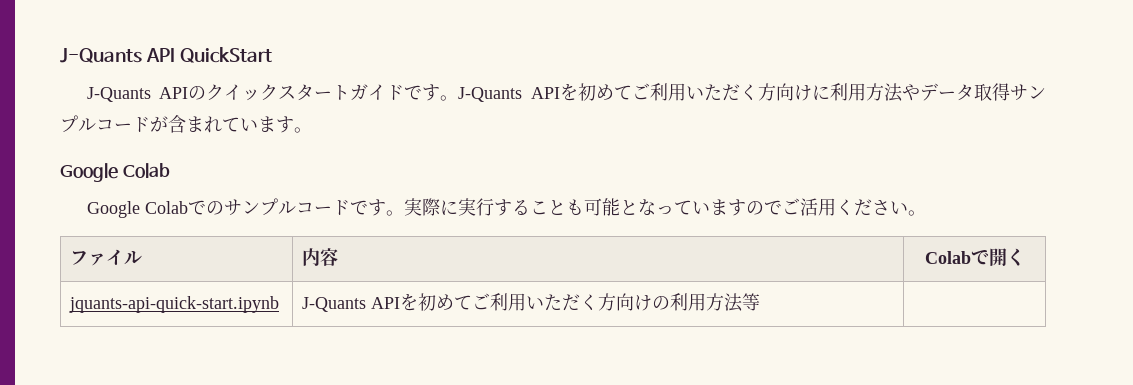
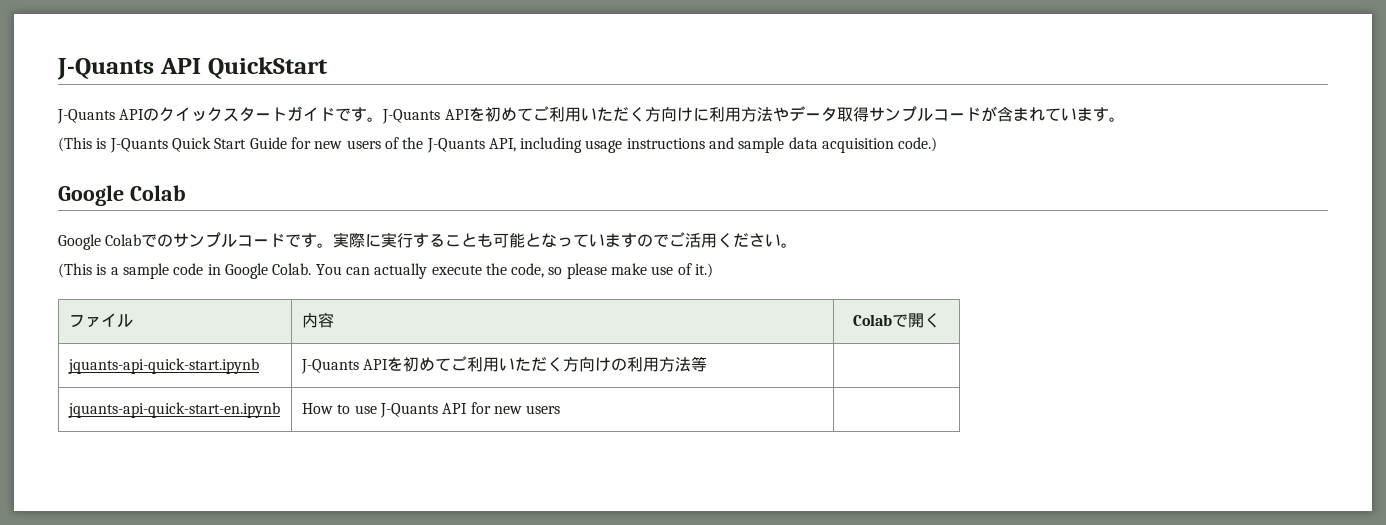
+ (This is J-Quants Quick Start Guide for new users of the J-Quants API, including usage instructions and sample data acquisition code.)
+ (This is a sample code in Google Colab. You can actually execute the code, so please make use of it.)
+ jquants-api-quick-start-en.ipynb | How to use J-Quants API for new users |

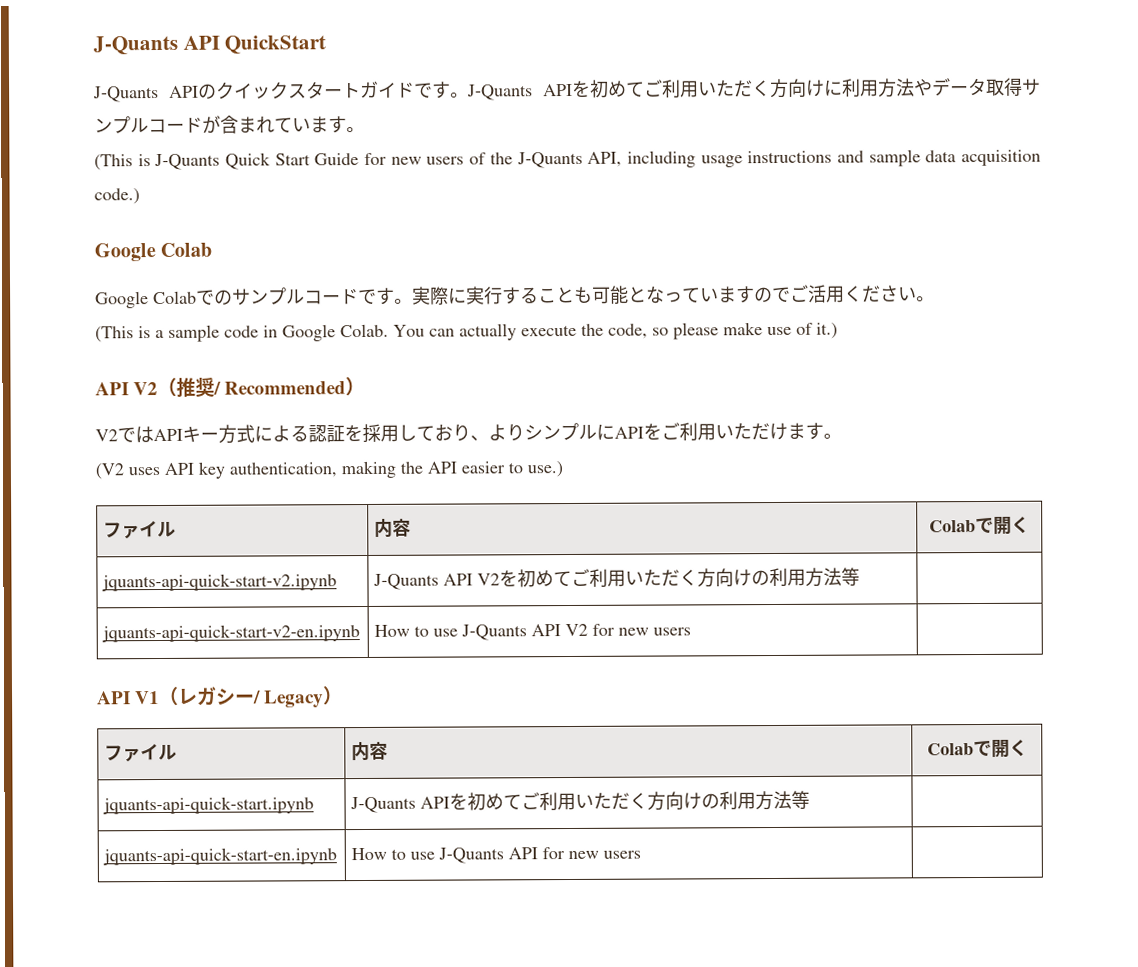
+ API V2（推奨/ Recommended）
+ V2ではAPIキー方式による認証を採用しており、よりシンプルにAPIをご利用いただけます。
+ (V2 uses API key authentication, making the API easier to use.)
+ ファイル | 内容 | Colabで開く
+ jquants-api-quick-start-v2.ipynb | J-Quants API V2を初めてご利用いただく方向けの利用方法等 |
+ jquants-api-quick-start-v2-en.ipynb | How to use J-Quants API V2 for new users |
+ API V1（レガシー/ Legacy）

